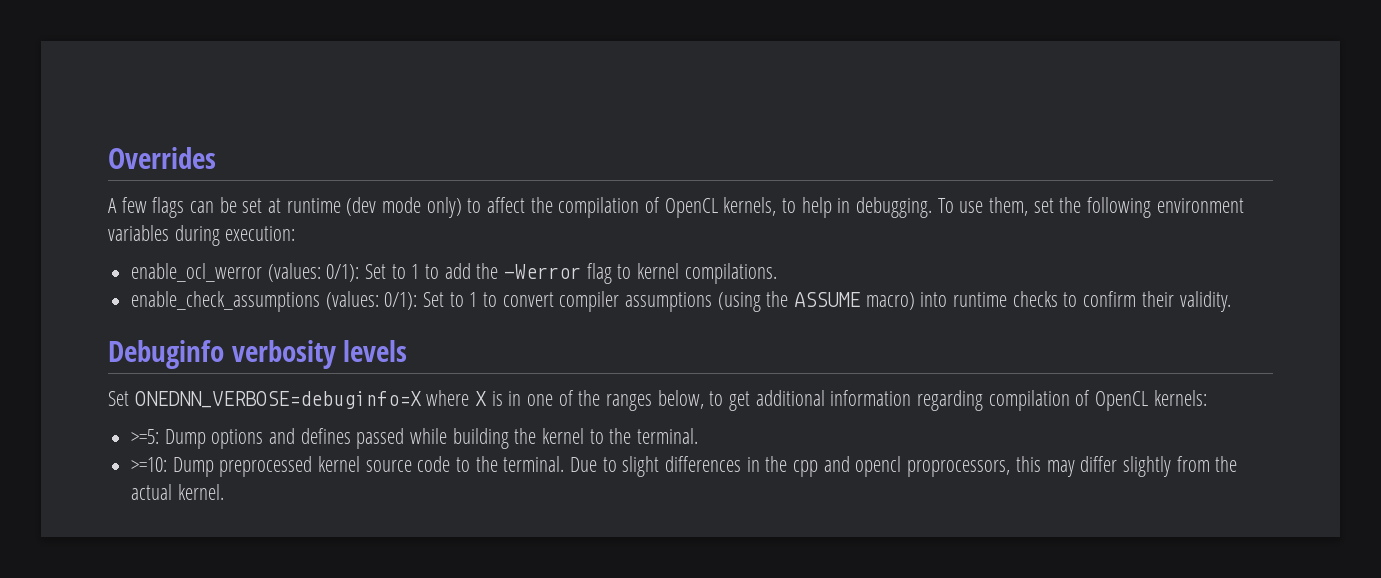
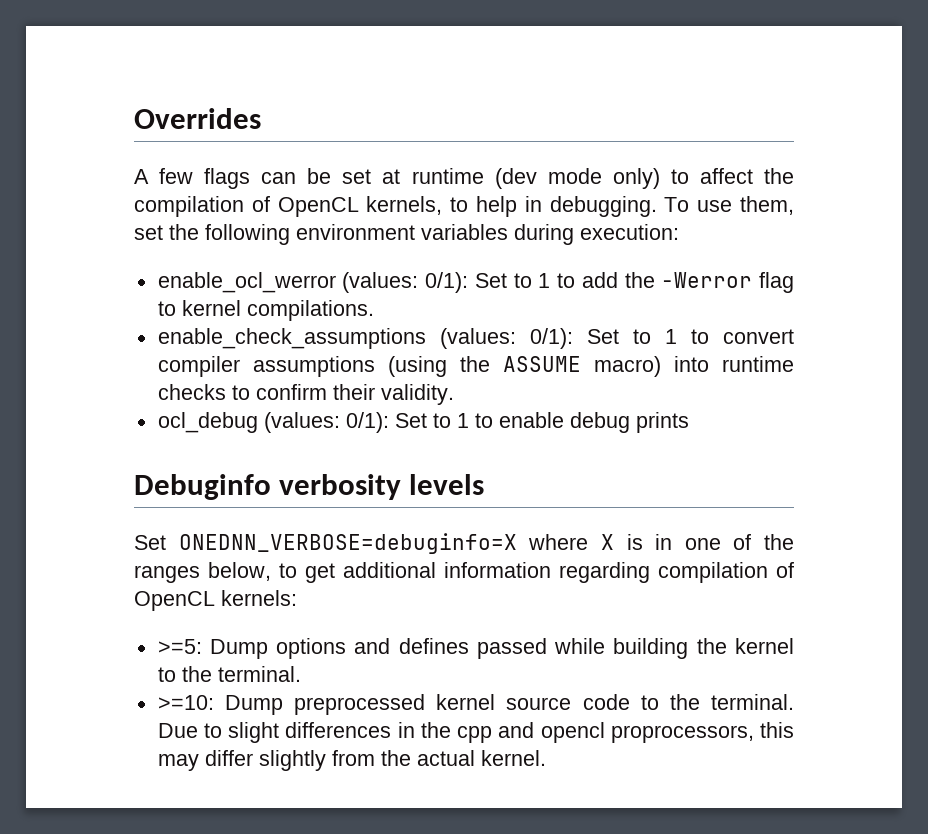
+ ocl_debug (values: 0/1): Set to 1 to enable debug prints

